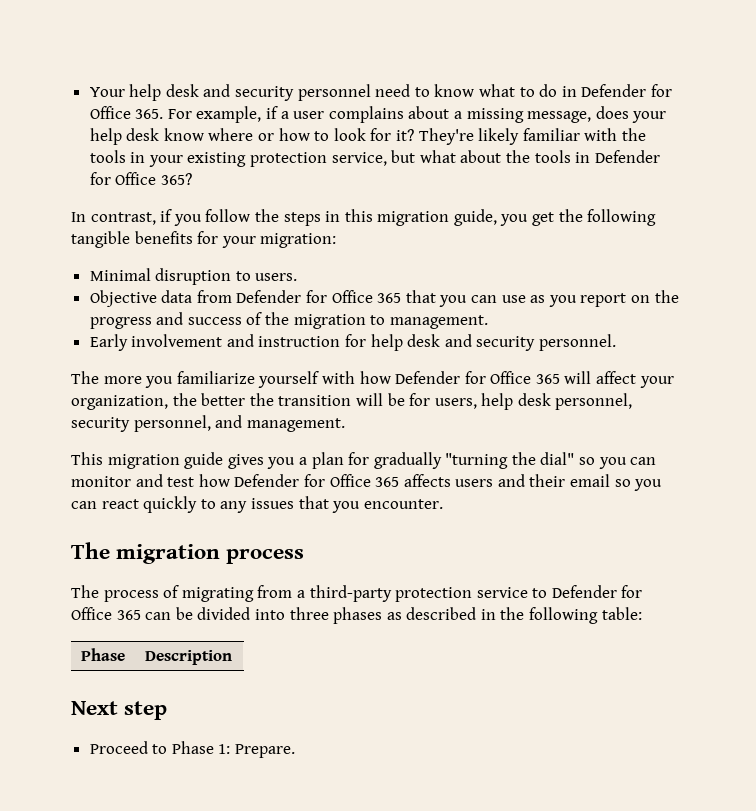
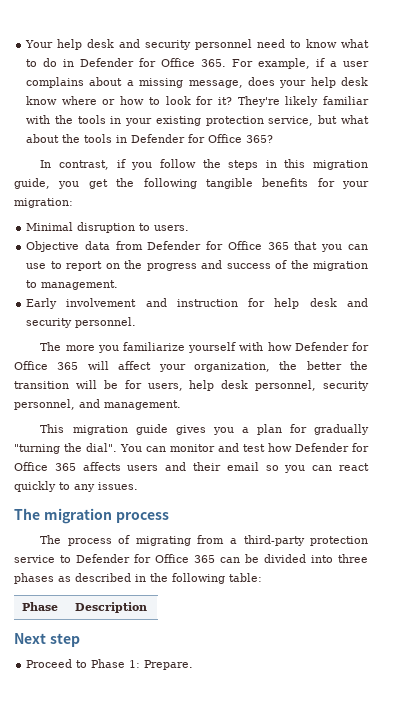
- Objective data from Defender for Office 365 that you can use as you report on the progress and success of the migration to management.
+ Objective data from Defender for Office 365 that you can use to report on the progress and success of the migration to management.
- This migration guide gives you a plan for gradually "turning the dial" so you can monitor and test how Defender for Office 365 affects users and their email so you can react quickly to any issues that you encounter.
+ This migration guide gives you a plan for gradually "turning the dial". You can monitor and test how Defender for Office 365 affects users and their email so you can react quickly to any issues.

